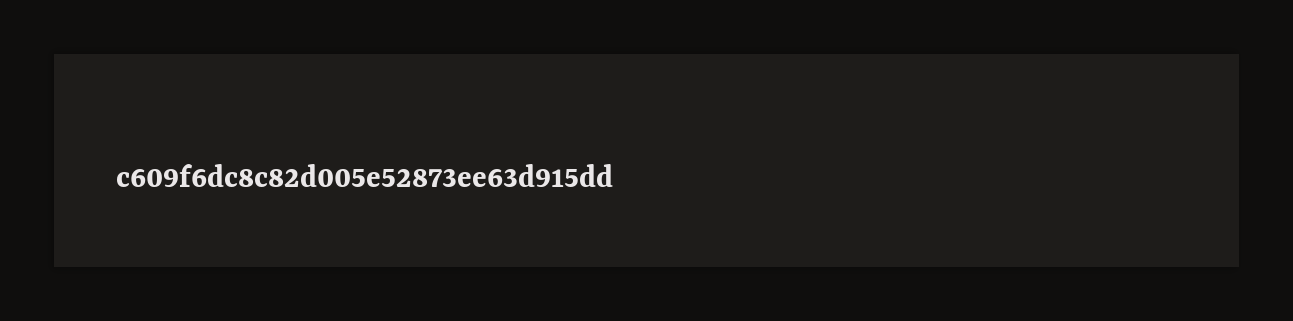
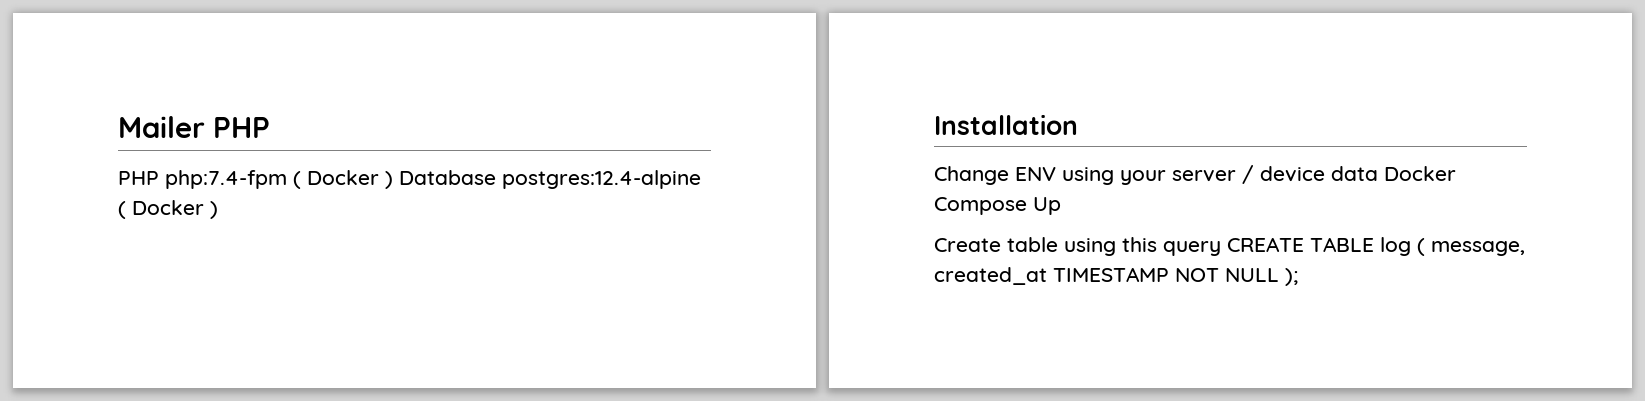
- c609f6dc8c82d005e52873ee63d915dd
+ Mailer PHP
+ PHP php:7.4-fpm ( Docker ) Database postgres:12.4-alpine ( Docker )
+ Installation
+ Change ENV using your server / device data Docker Compose Up
+ Create table using this query CREATE TABLE log ( message, created_at TIMESTAMP NOT NULL );

